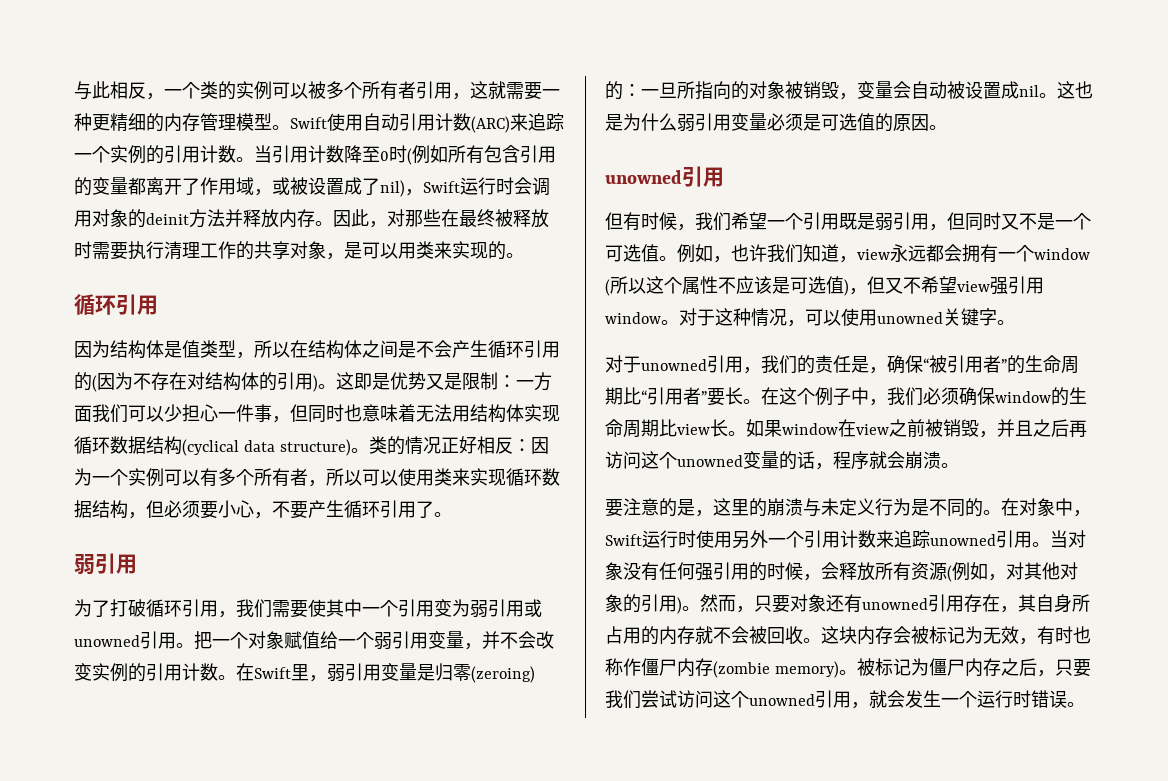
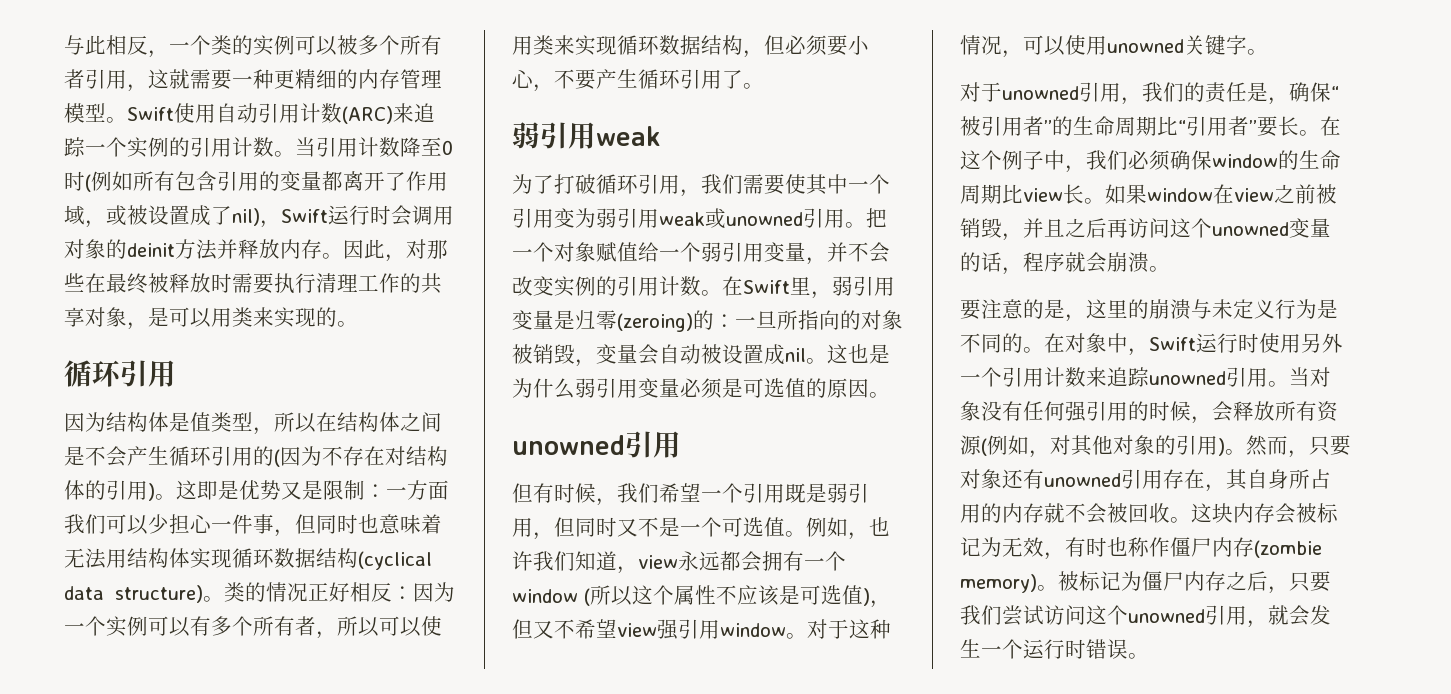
  类的情况正好相反：因为一个实例可以有多个所有者，所以可以使用类来实现循环数据结构，但必须要小心，不要产生循环引用了。
- 弱引用
+ 弱引用weak
- 为了打破循环引用，我们需要使其中一个引用变为弱引用或unowned引用。
+ 为了打破循环引用，我们需要使其中一个引用变为弱引用weak或unowned引用。

